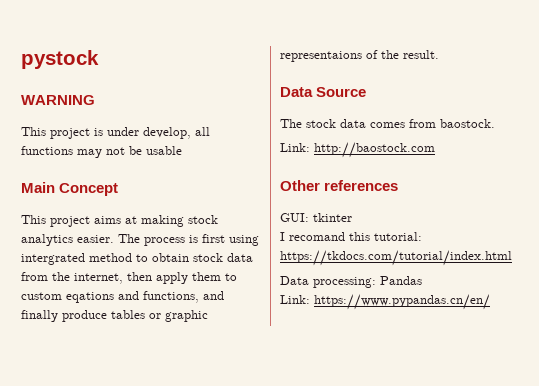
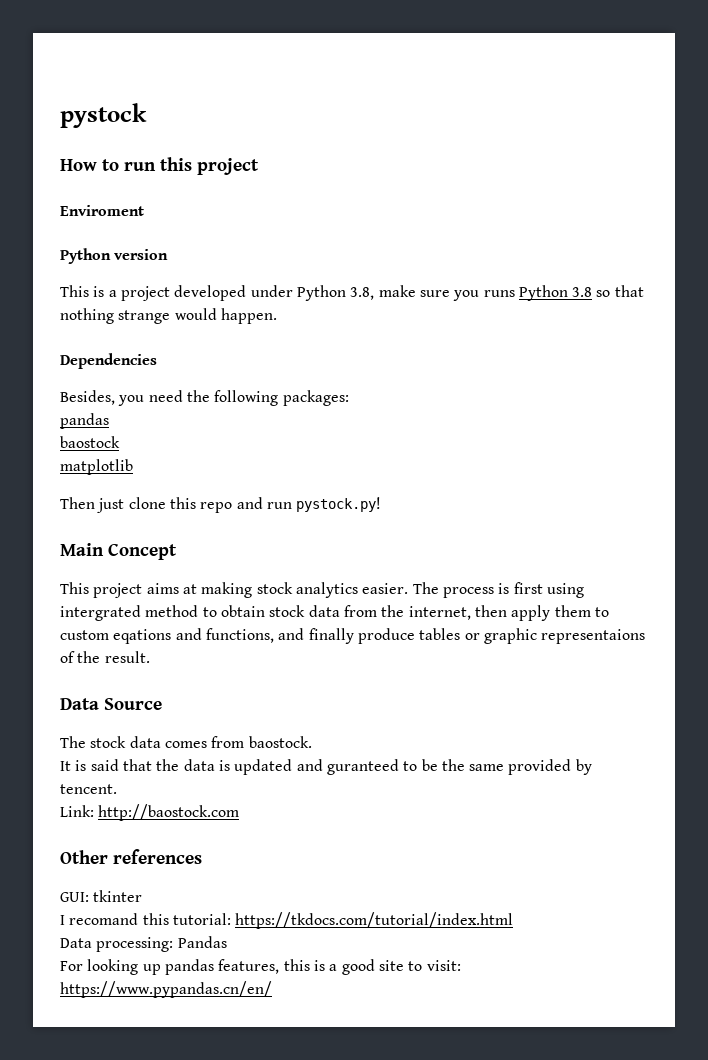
- WARNING
- This project is under develop, all functions may not be usable
+ How to run this project
+ Enviroment
+ Python version
+ This is a project developed under Python 3.8, make sure you runs Python 3.8 so that nothing strange would happen.
+ Dependencies
+ Besides, you need the following packages:
+ pandas
+ baostock
+ matplotlib
+ Then just clone this repo and run pystock.py!
+ It is said that the data is updated and guranteed to be the same provided by tencent.
- Link: https://www.pypandas.cn/en/
+ For looking up pandas features, this is a good site to visit: https://www.pypandas.cn/en/

